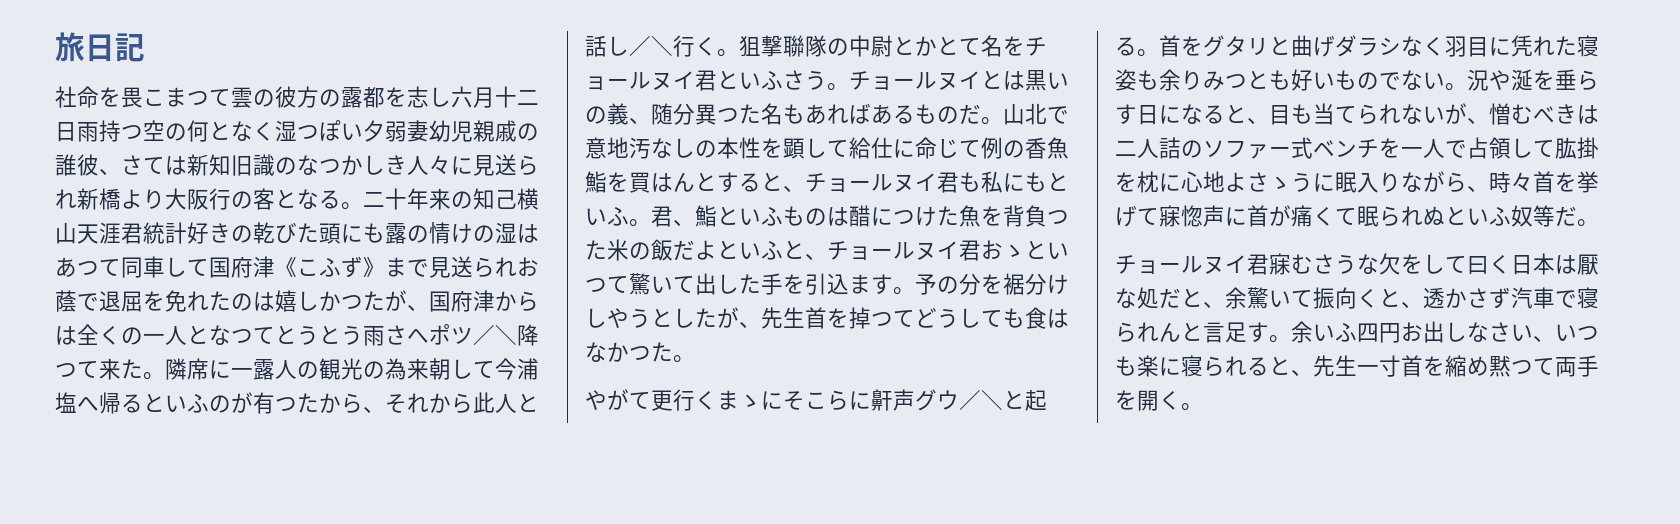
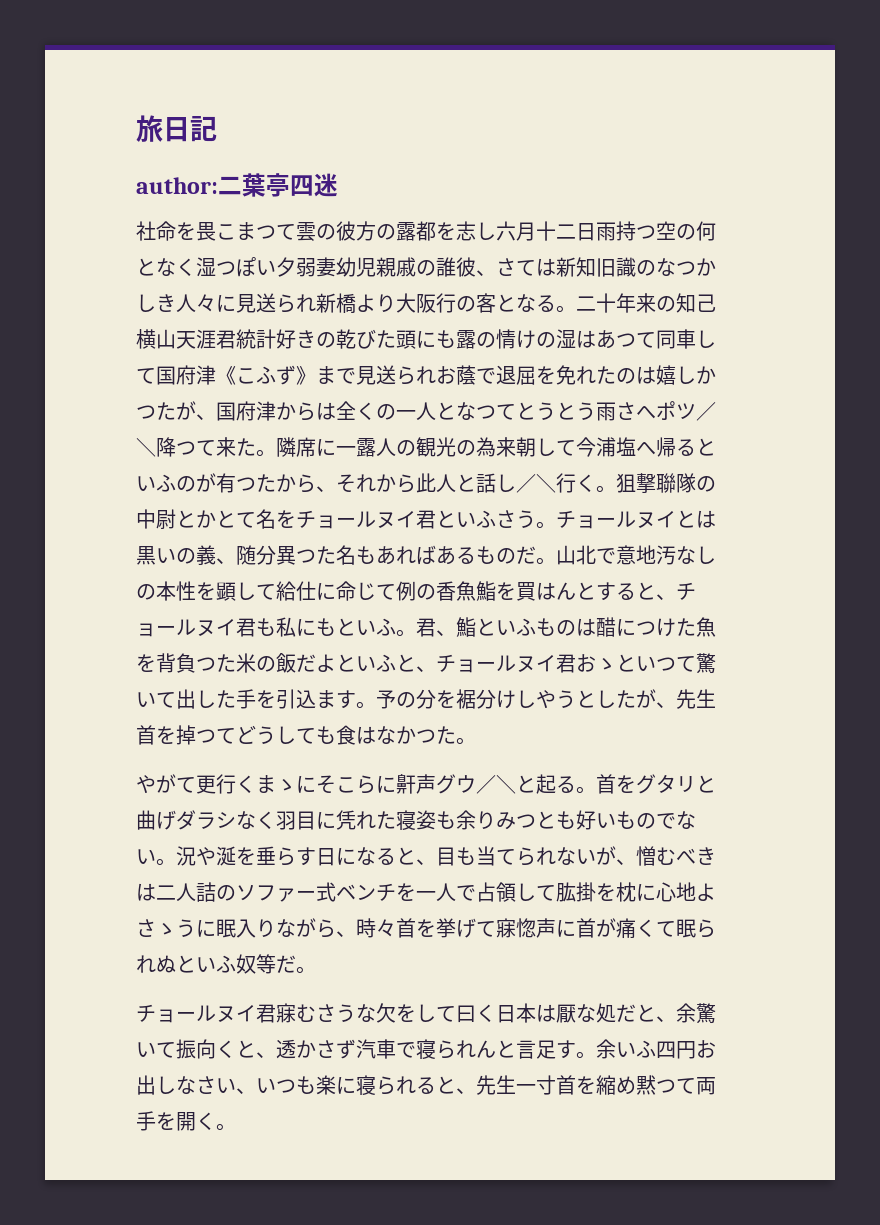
+ author:二葉亭四迷

